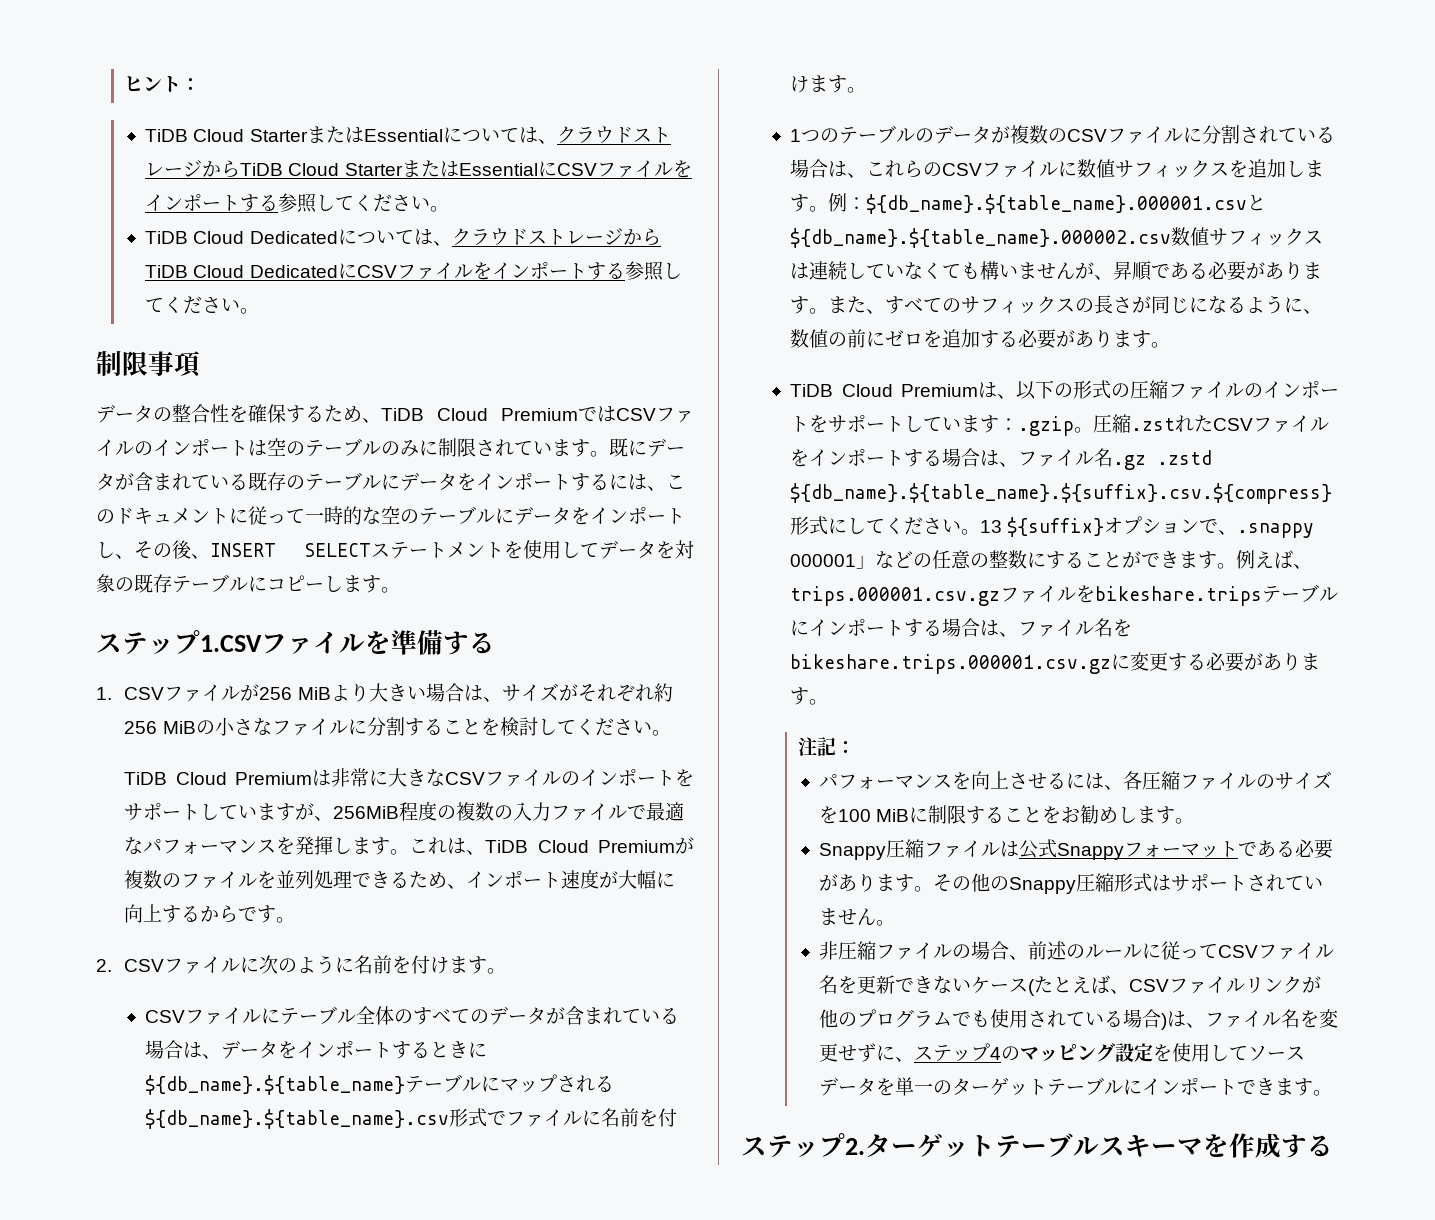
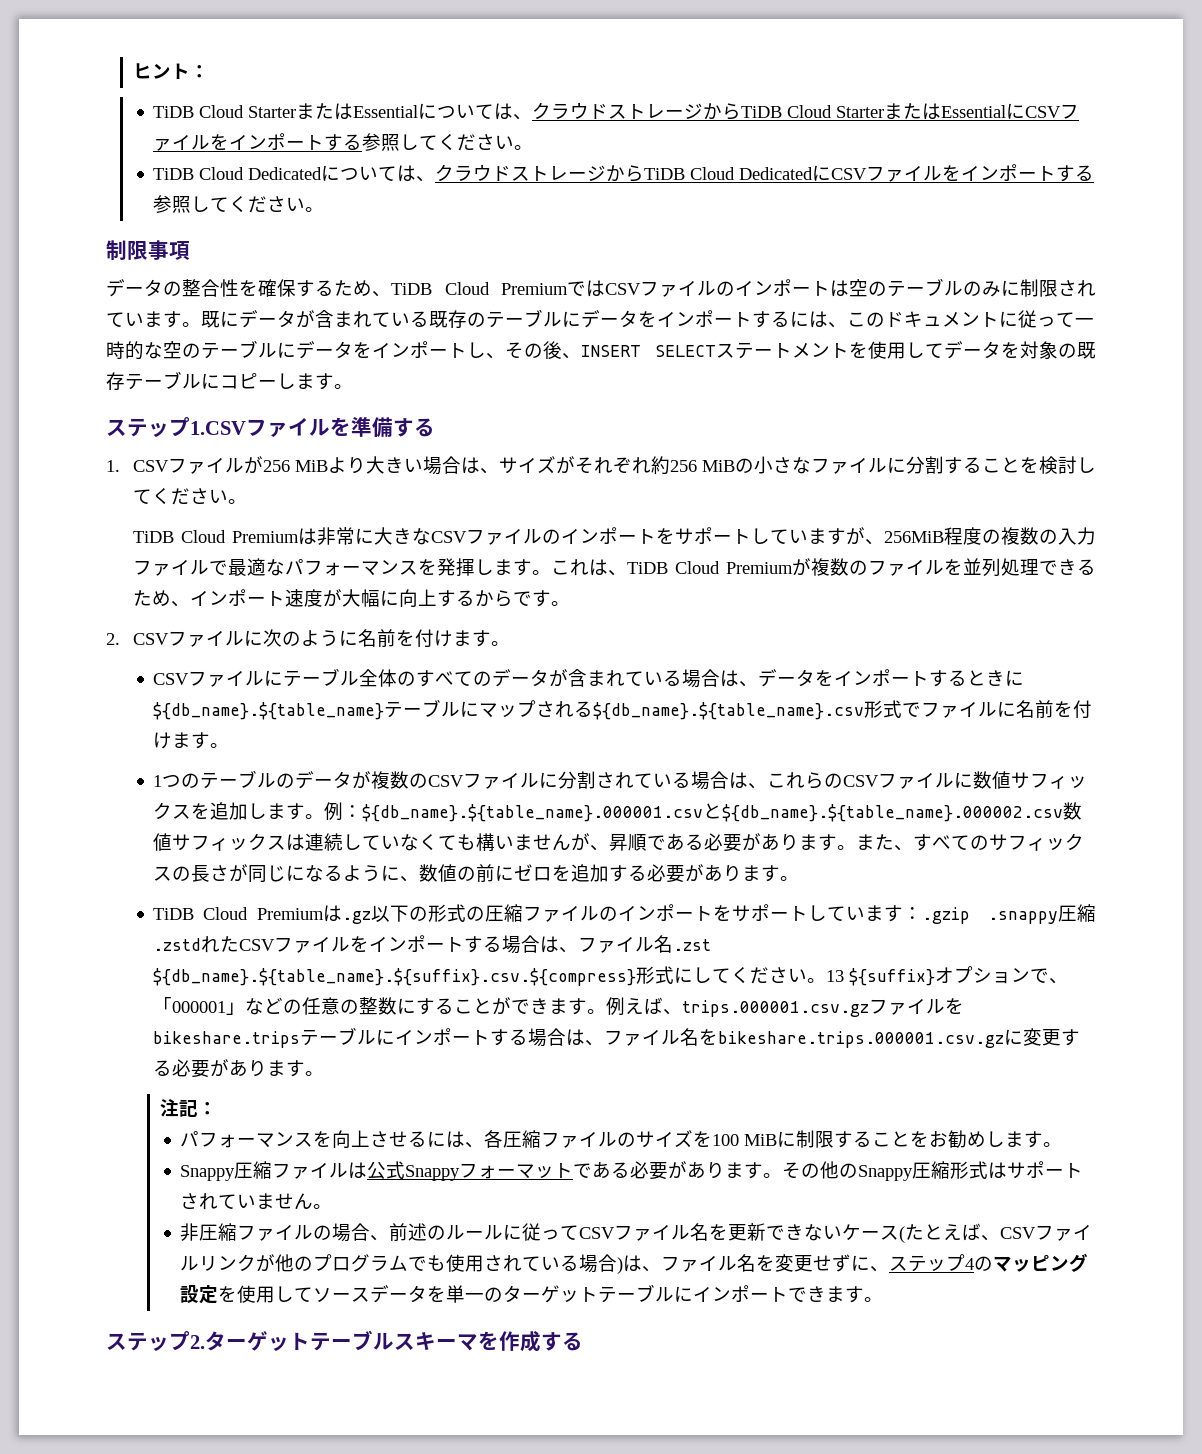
- TiDB Cloud Premiumは、以下の形式の圧縮ファイルのインポートをサポートしています：.gzip。圧縮.zstれたCSVファイルをインポートする場合は、ファイル名.gz .zstd ${db_name}.${table_name}.${suffix}.csv.${compress}形式にしてください。
+ TiDB Cloud Premiumは.gz以下の形式の圧縮ファイルのインポートをサポートしています：.gzip .snappy圧縮.zstdれたCSVファイルをインポートする場合は、ファイル名.zst ${db_name}.${table_name}.${suffix}.csv.${compress}形式にしてください。
- 13 ${suffix}オプションで、.snappy 000001」などの任意の整数にすることができます。
+ 13 ${suffix}オプションで、「000001」などの任意の整数にすることができます。

